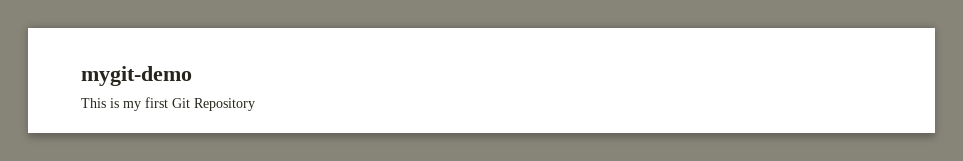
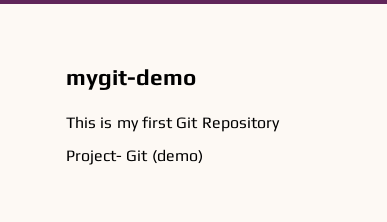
+ Project- Git (demo)

